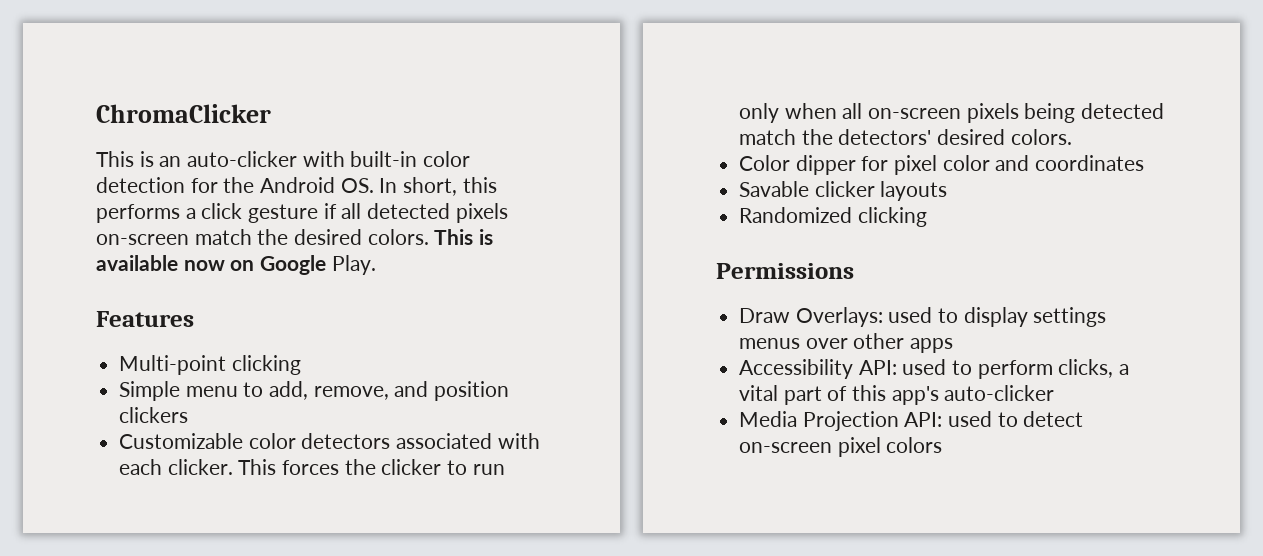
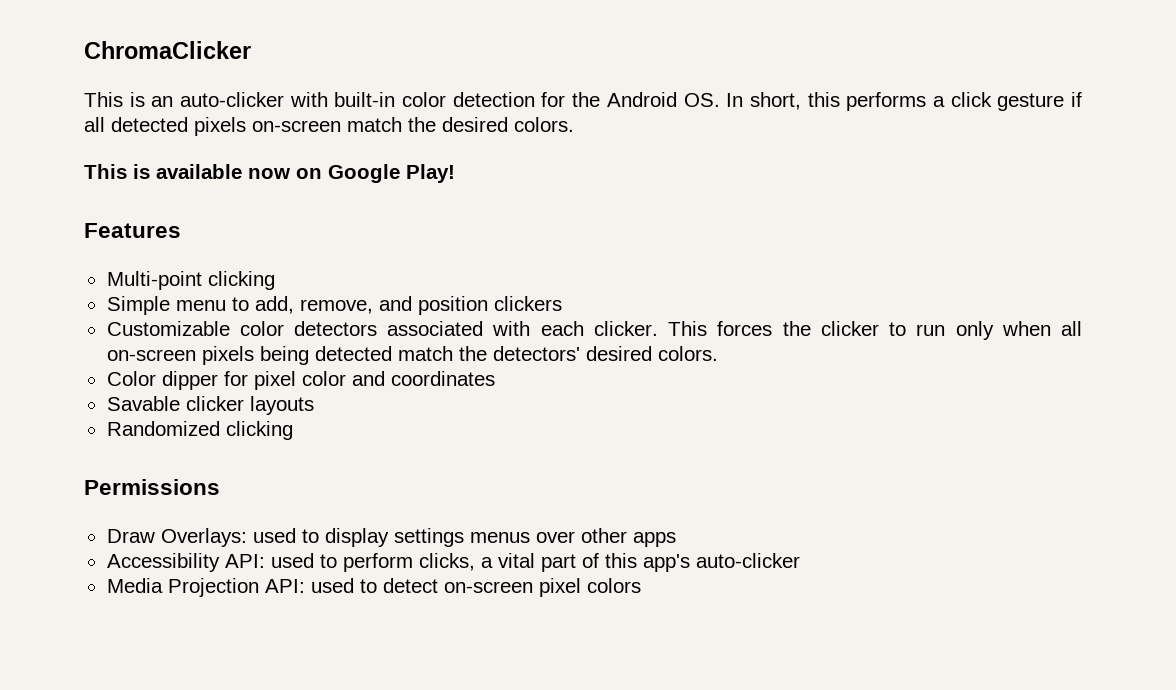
- This is an auto-clicker with built-in color detection for the Android OS. In short, this performs a click gesture if all detected pixels on-screen match the desired colors. This is available now on Google Play.
+ This is an auto-clicker with built-in color detection for the Android OS. In short, this performs a click gesture if all detected pixels on-screen match the desired colors.
+ This is available now on Google Play!

